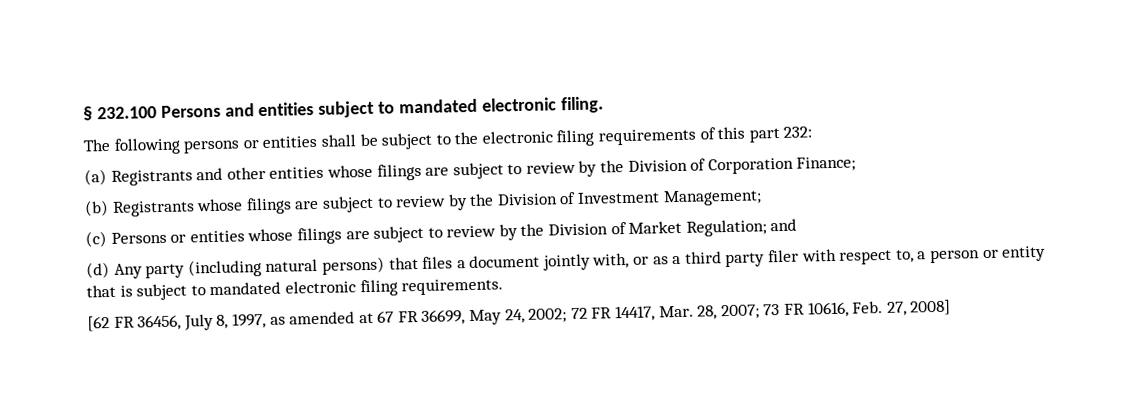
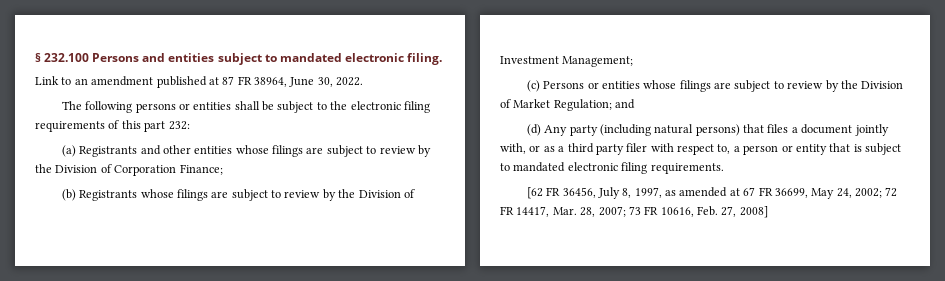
+ Link to an amendment published at 87 FR 38964, June 30, 2022.

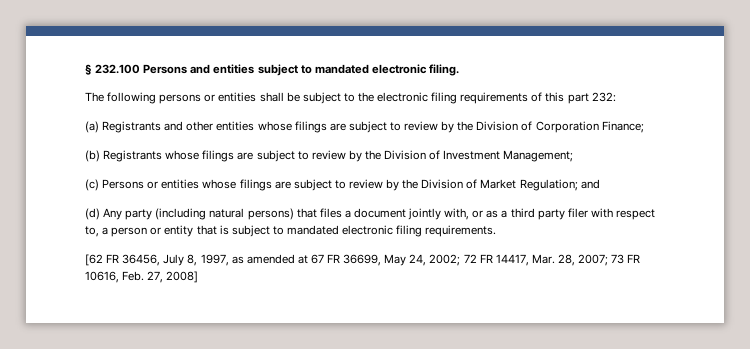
- Link to an amendment published at 87 FR 38964, June 30, 2022.

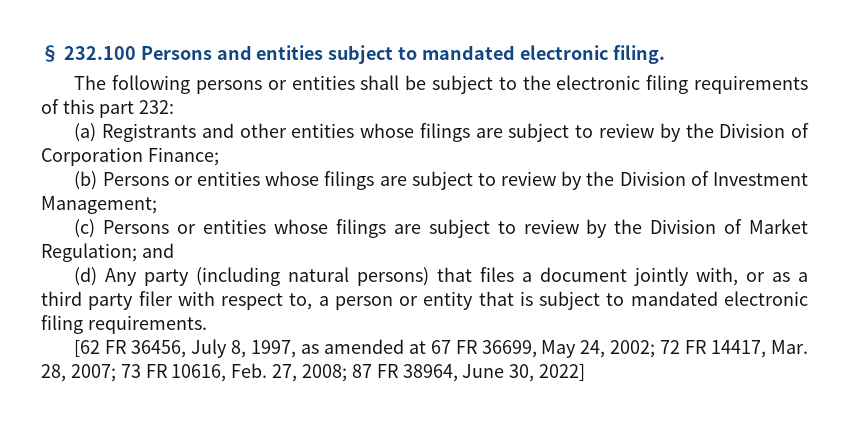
- (b) Registrants whose filings are subject to review by the Division of Investment Management;
+ (b) Persons or entities whose filings are subject to review by the Division of Investment Management;
- [62 FR 36456, July 8, 1997, as amended at 67 FR 36699, May 24, 2002; 72 FR 14417, Mar. 28, 2007; 73 FR 10616, Feb. 27, 2008]
+ [62 FR 36456, July 8, 1997, as amended at 67 FR 36699, May 24, 2002; 72 FR 14417, Mar. 28, 2007; 73 FR 10616, Feb. 27, 2008; 87 FR 38964, June 30, 2022]

